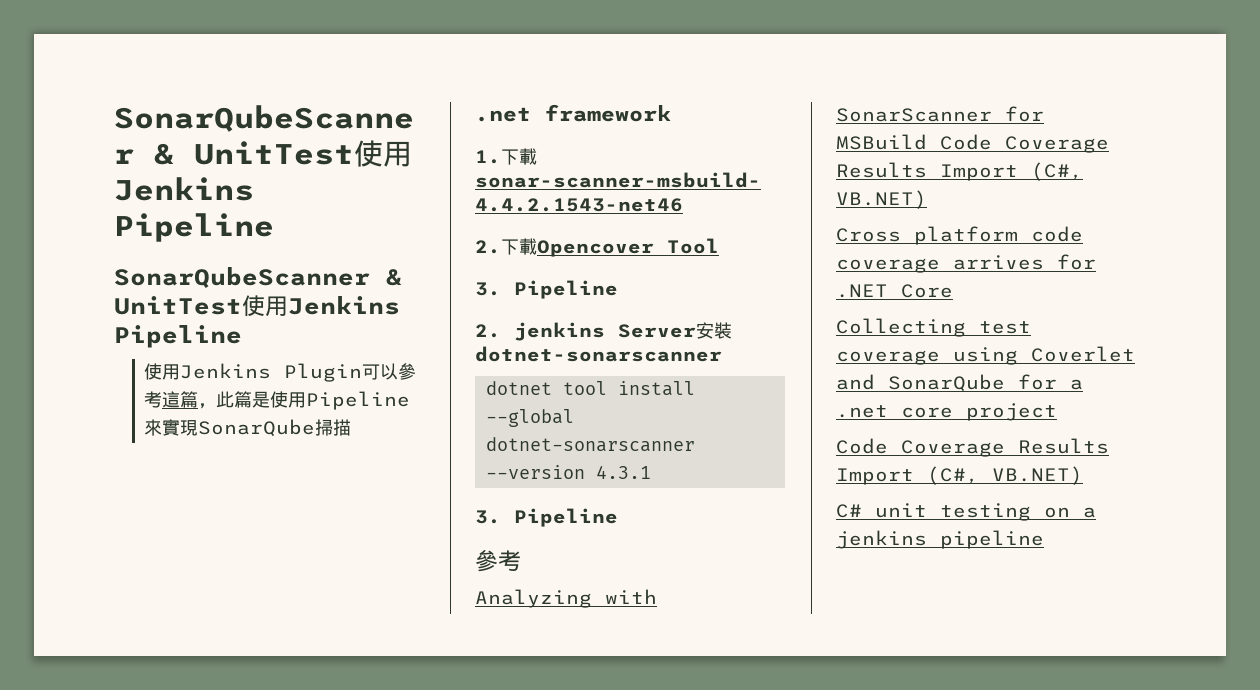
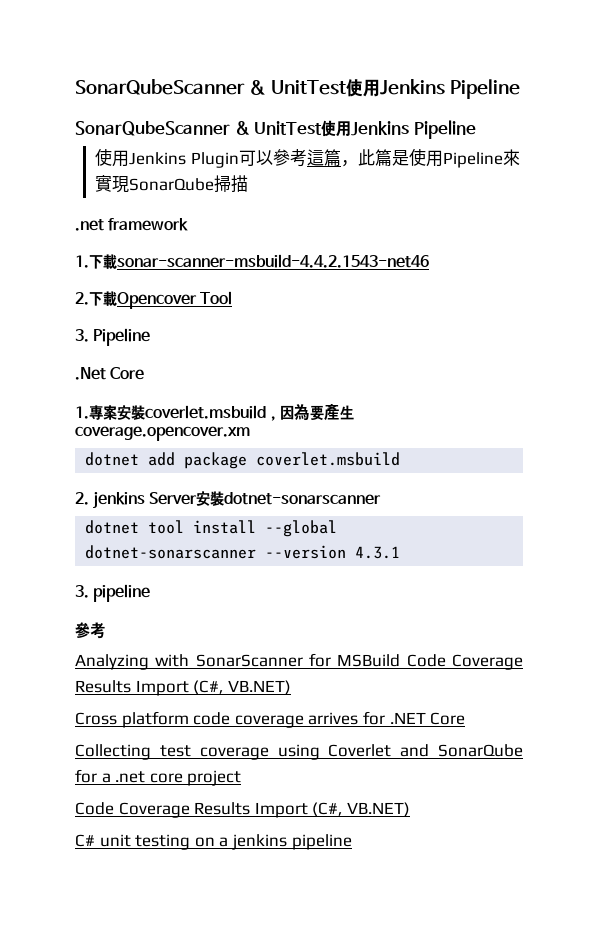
+ .Net Core
+ 1.專案安裝coverlet.msbuild，因為要產生coverage.opencover.xm
+ dotnet add package coverlet.msbuild
  dotnet tool install --global dotnet-sonarscanner --version 4.3.1
- 3. Pipeline
+ 3. pipeline

